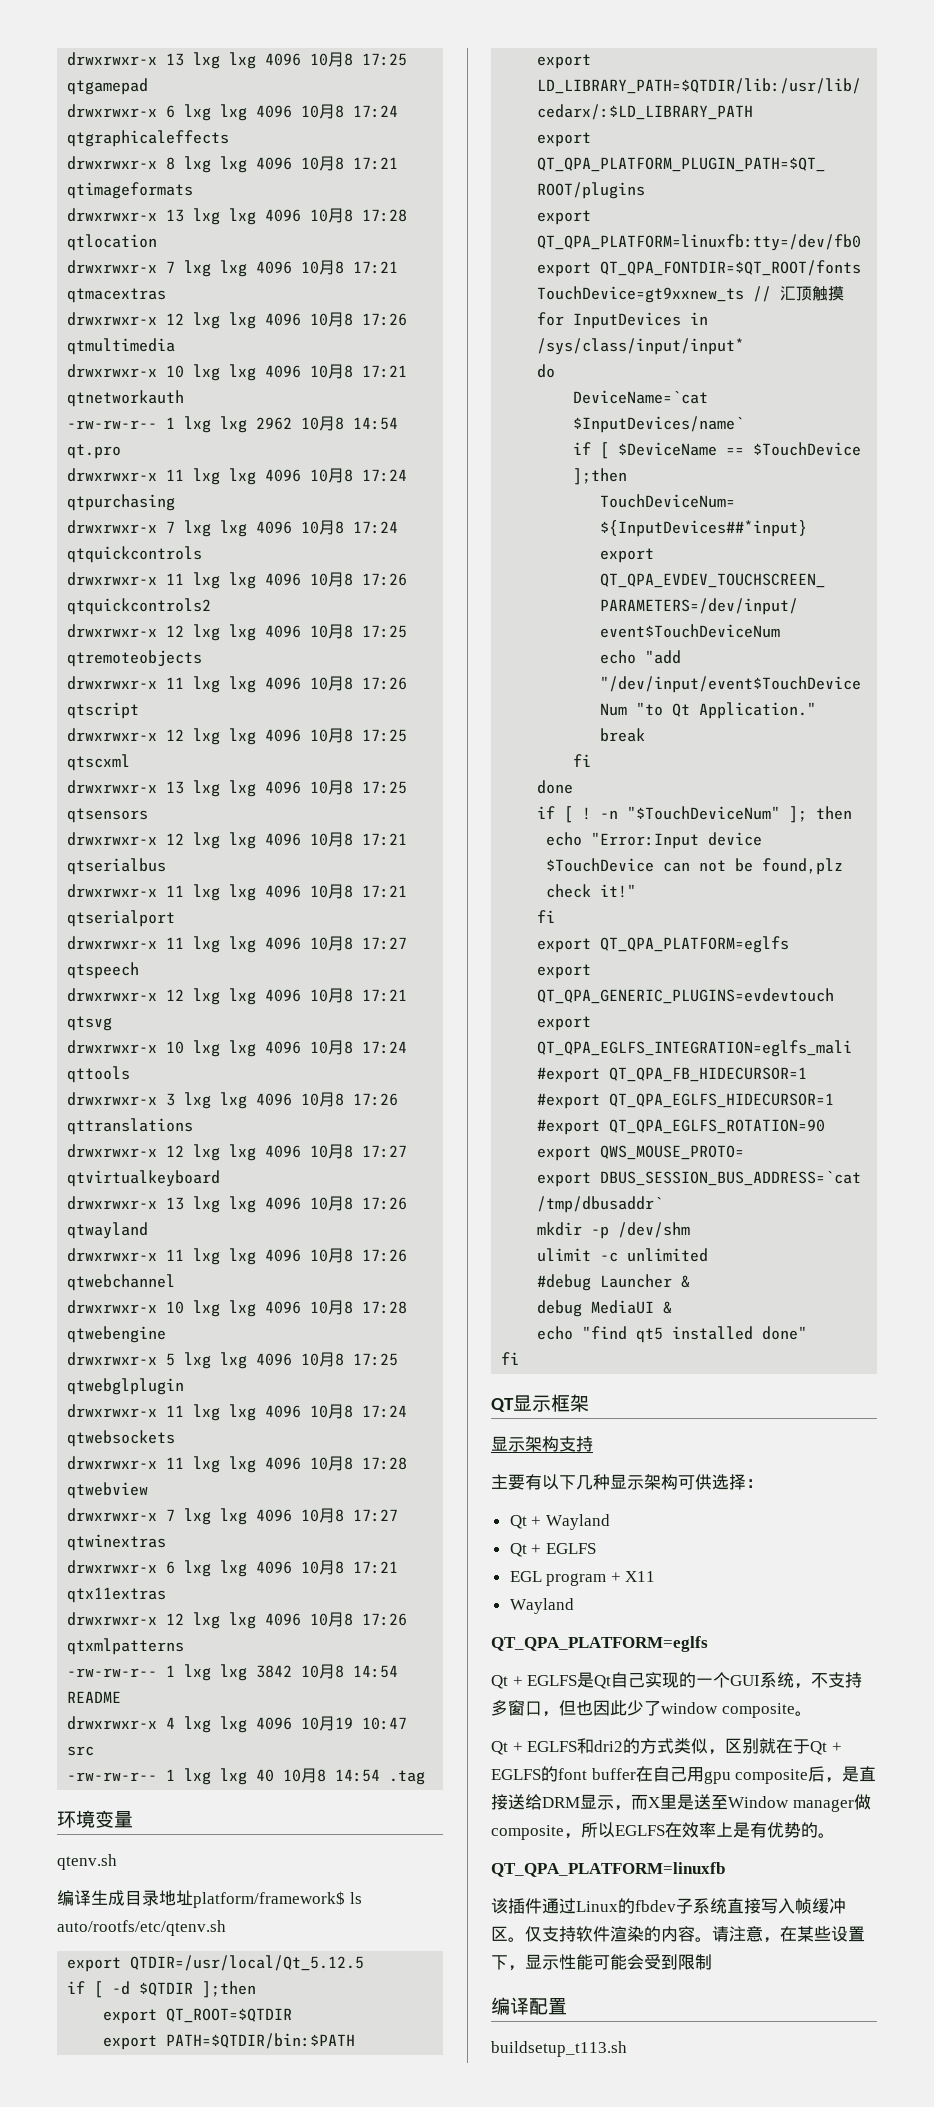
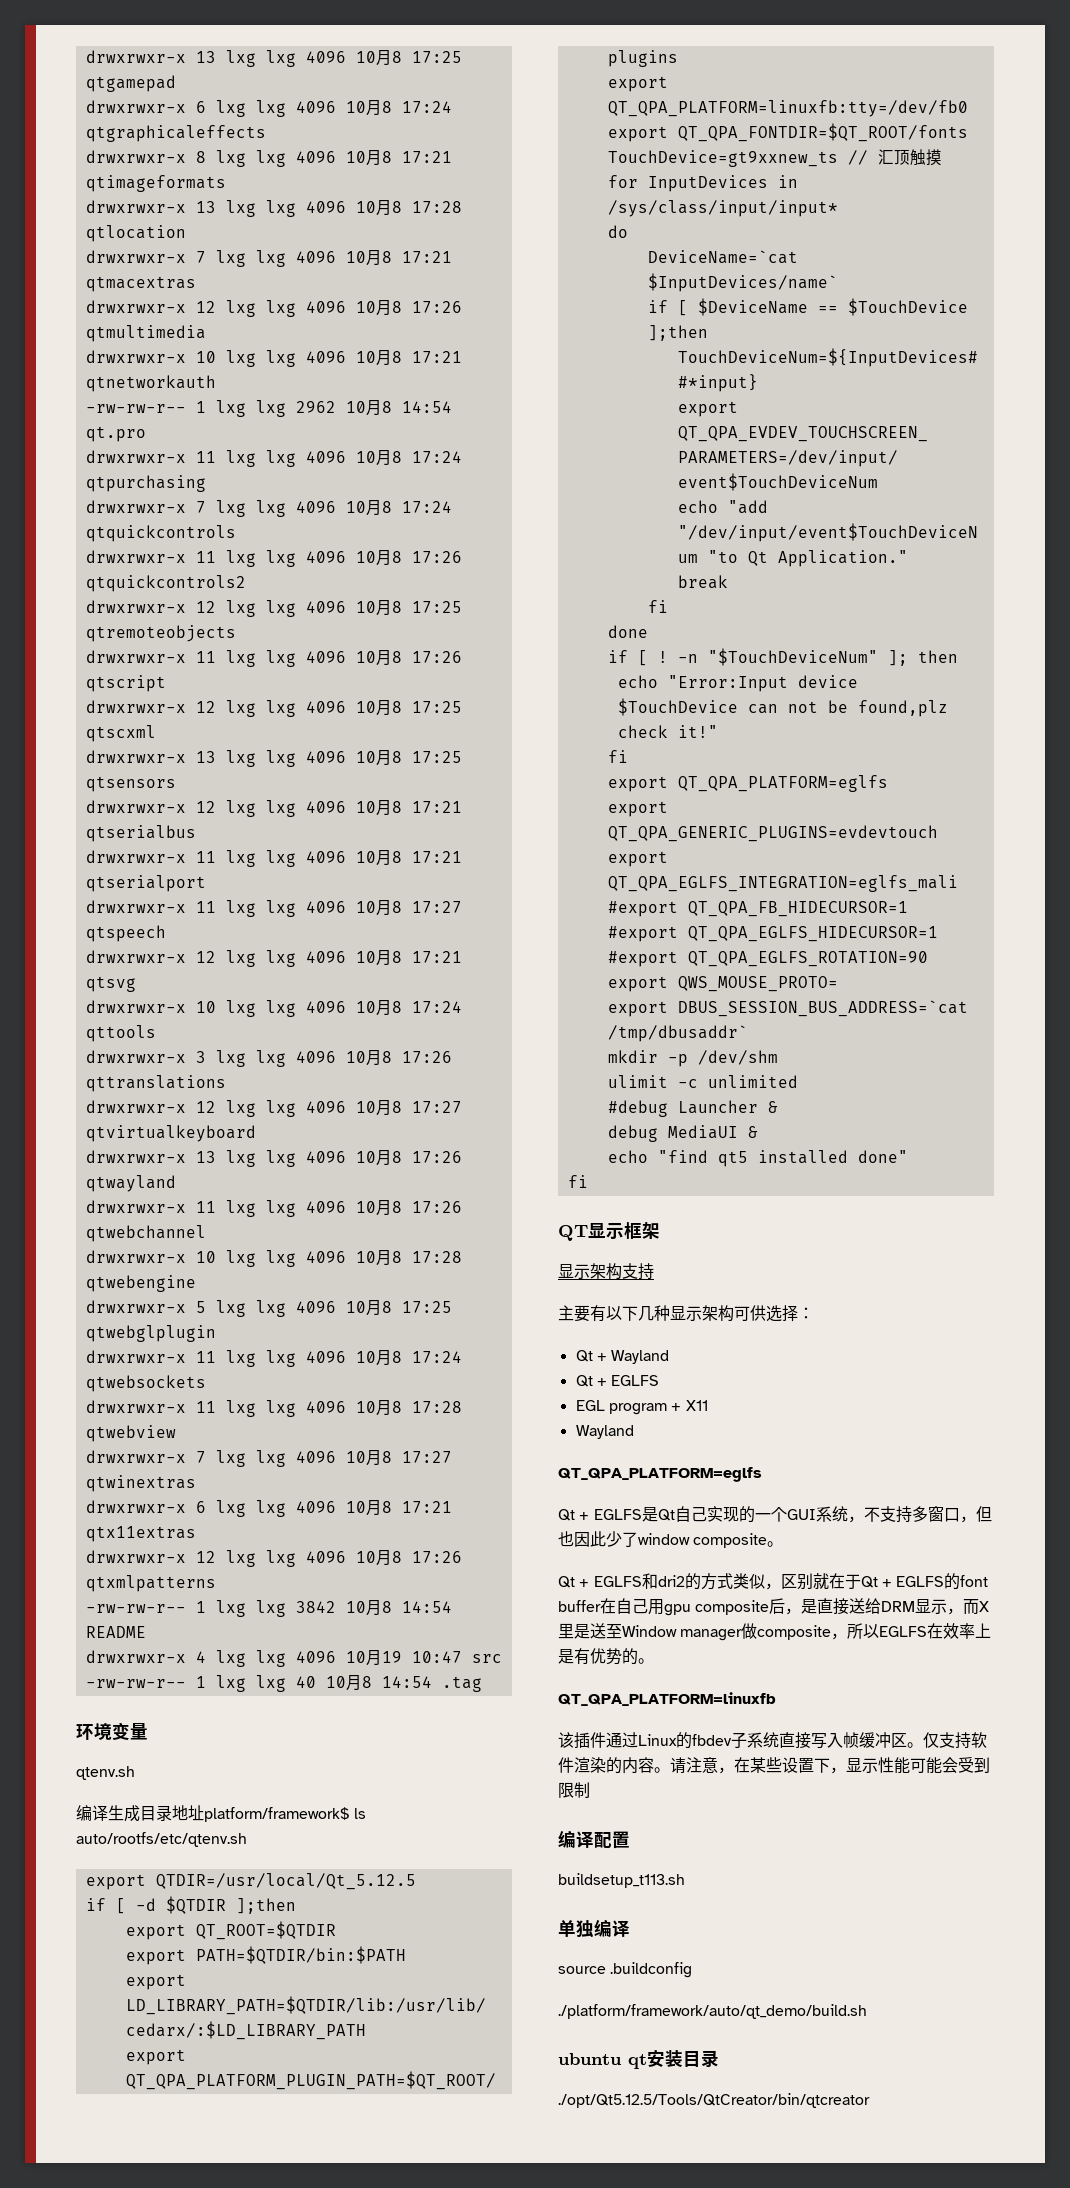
+ 单独编译
+ source .buildconfig
+ ./platform/framework/auto/qt_demo/build.sh
+ ubuntu qt安装目录
+ ./opt/Qt5.12.5/Tools/QtCreator/bin/qtcreator

